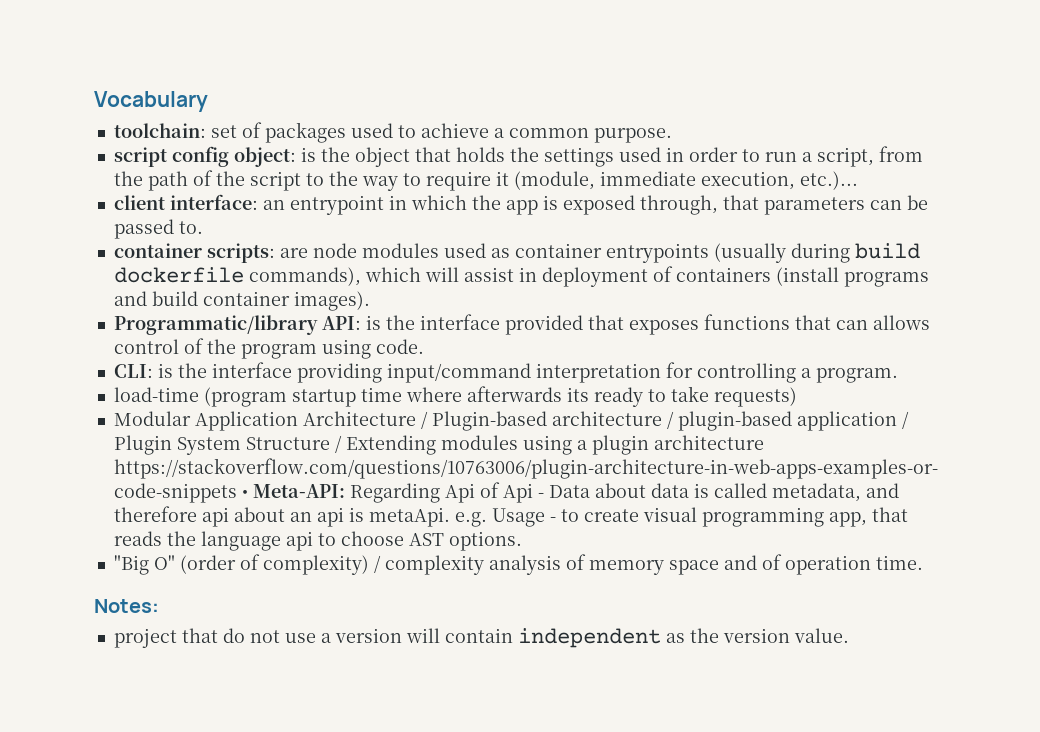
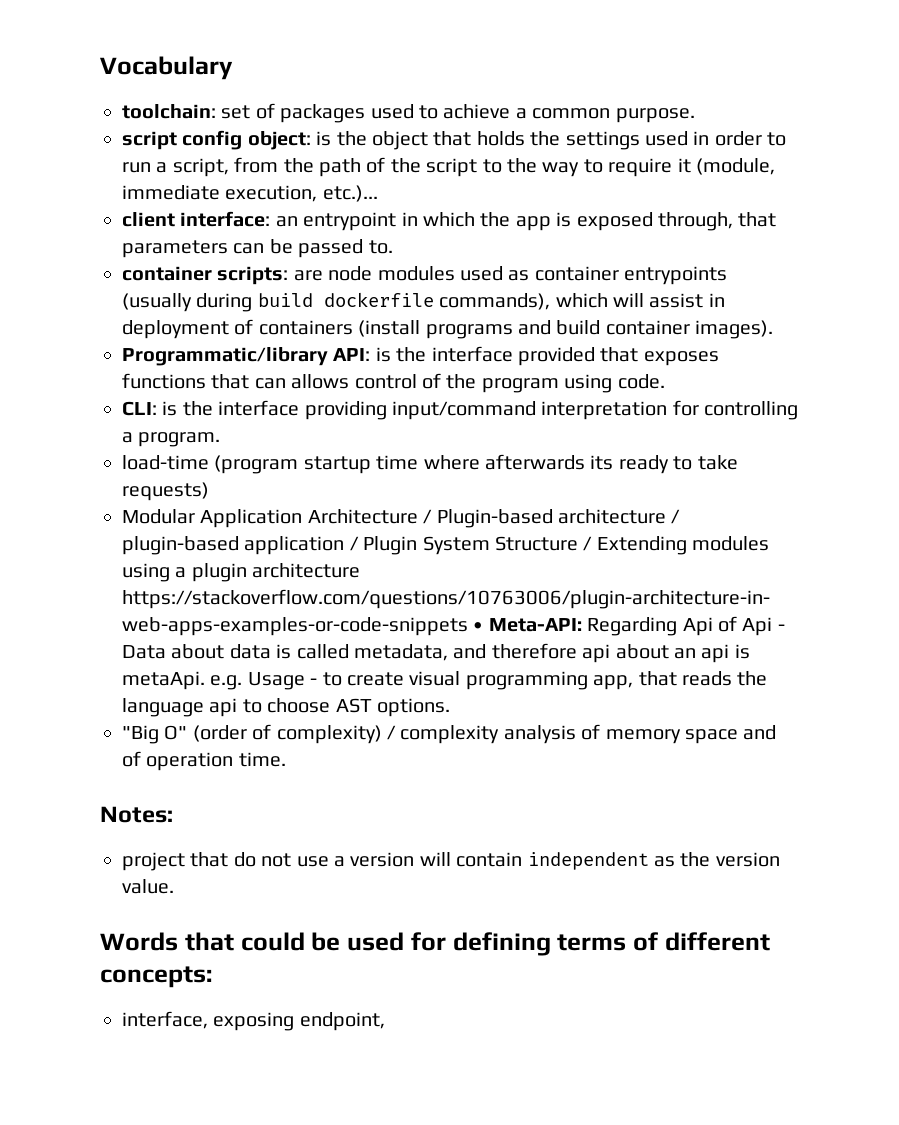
+ Words that could be used for defining terms of different concepts:
+ interface, exposing endpoint,

